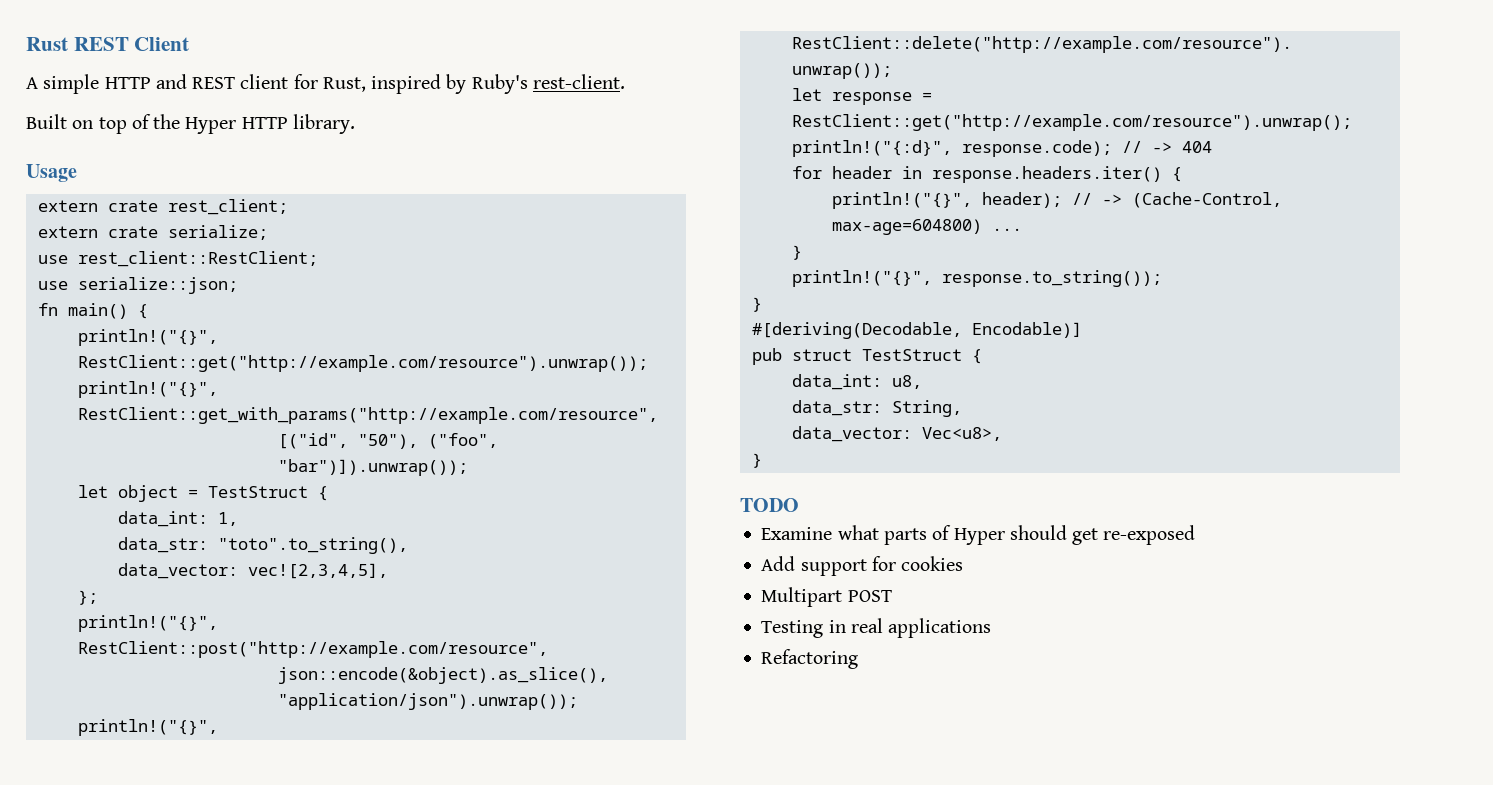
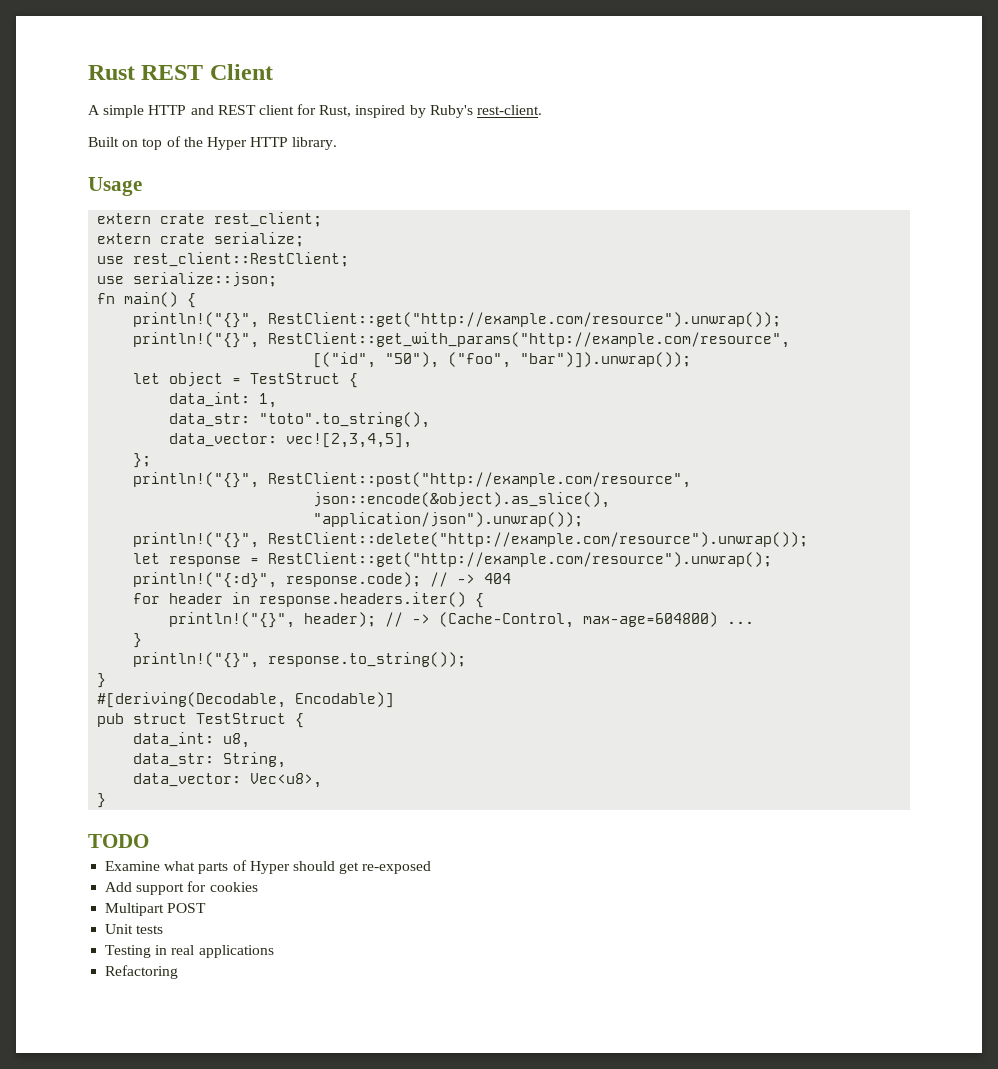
+ Unit tests

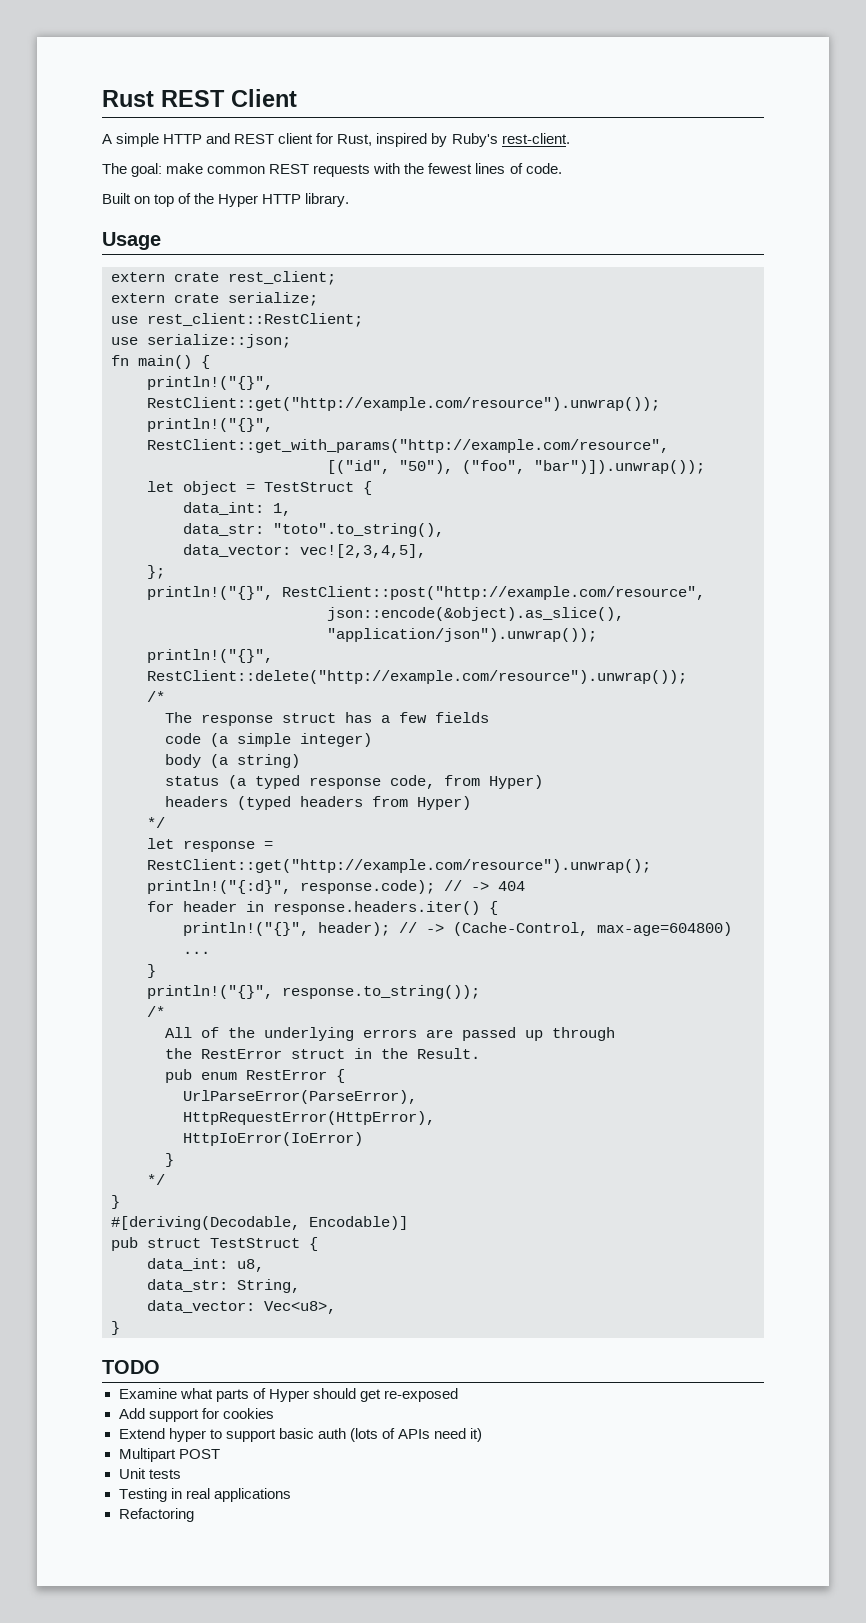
+ The goal: make common REST requests with the fewest lines of code.
  println!("{}", RestClient::delete("http://example.com/resource").unwrap());
+ /*
+ The response struct has a few fields
+ code (a simple integer)
+ body (a string)
+ status (a typed response code, from Hyper)
+ headers (typed headers from Hyper)
+ */
  println!("{}", response.to_string());
+ /*
+ All of the underlying errors are passed up through
+ the RestError struct in the Result.
+ pub enum RestError {
+ UrlParseError(ParseError),
+ HttpRequestError(HttpError),
+ HttpIoError(IoError)
+ }
+ */
+ Extend hyper to support basic auth (lots of APIs need it)

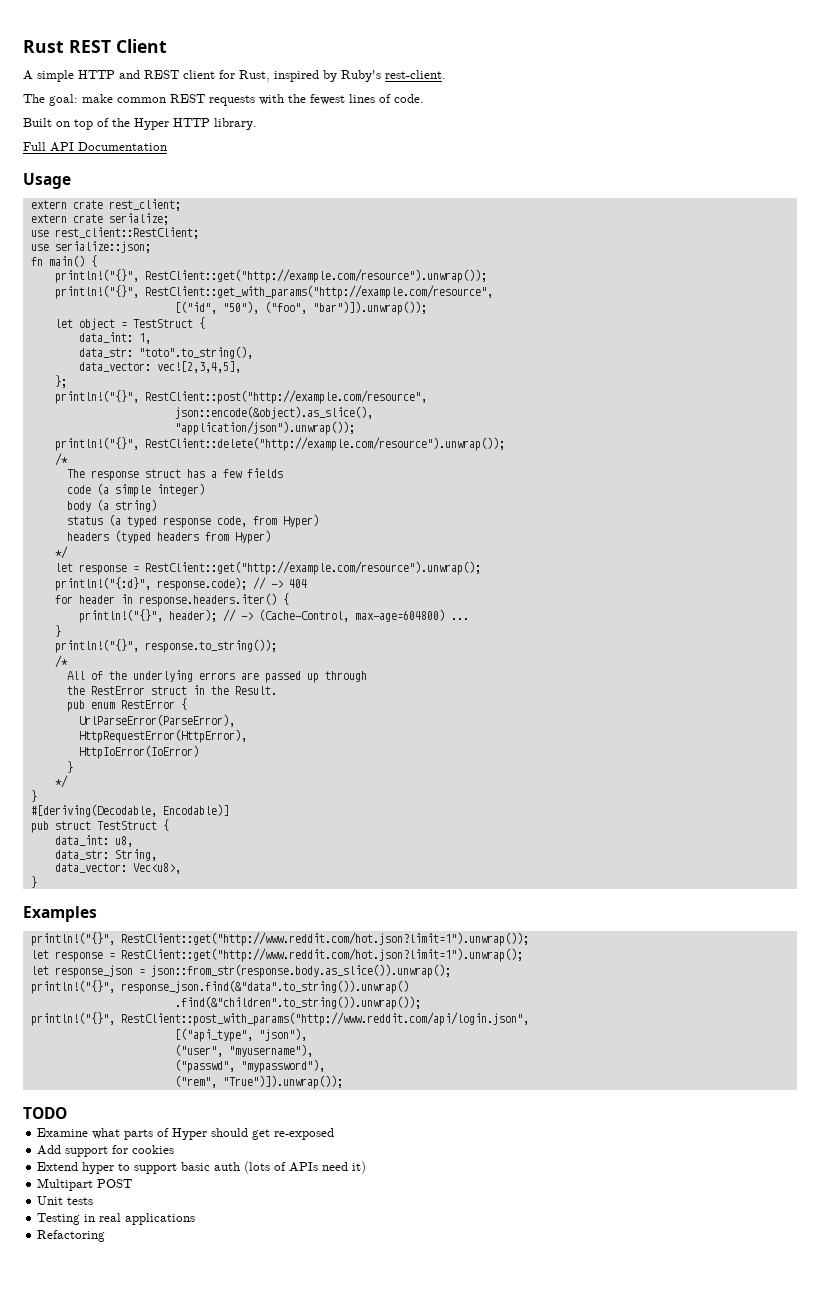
+ Full API Documentation
+ Examples
+ println!("{}", RestClient::get("http://www.reddit.com/hot.json?limit=1").unwrap());
+ let response = RestClient::get("http://www.reddit.com/hot.json?limit=1").unwrap();
+ let response_json = json::from_str(response.body.as_slice()).unwrap();
+ println!("{}", response_json.find(&"data".to_string()).unwrap()
+ .find(&"children".to_string()).unwrap());
+ println!("{}", RestClient::post_with_params("http://www.reddit.com/api/login.json",
+ [("api_type", "json"),
+ ("user", "myusername"),
+ ("passwd", "mypassword"),
+ ("rem", "True")]).unwrap());

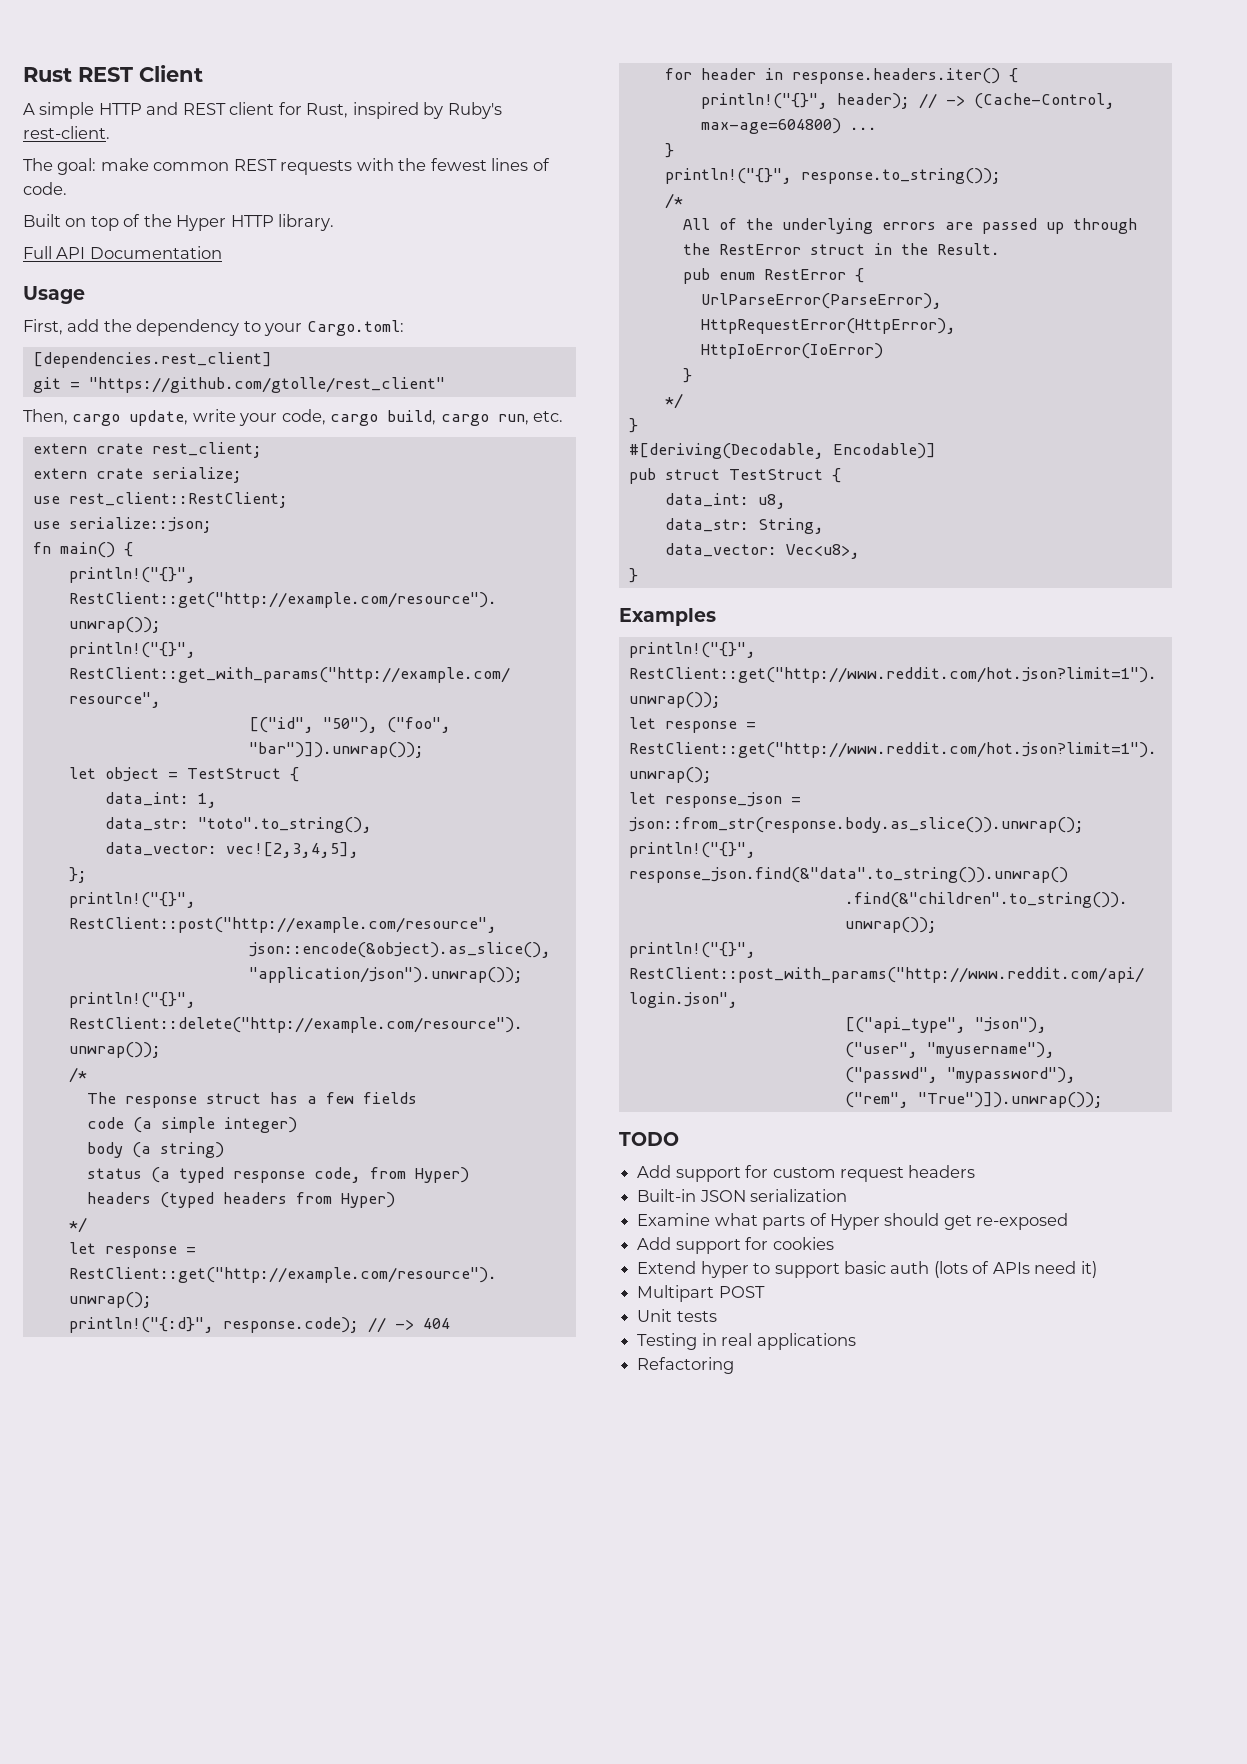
+ First, add the dependency to your Cargo.toml:
+ [dependencies.rest_client]
+ git = "https://github.com/gtolle/rest_client"
+ Then, cargo update, write your code, cargo build, cargo run, etc.
+ Add support for custom request headers
+ Built-in JSON serialization

